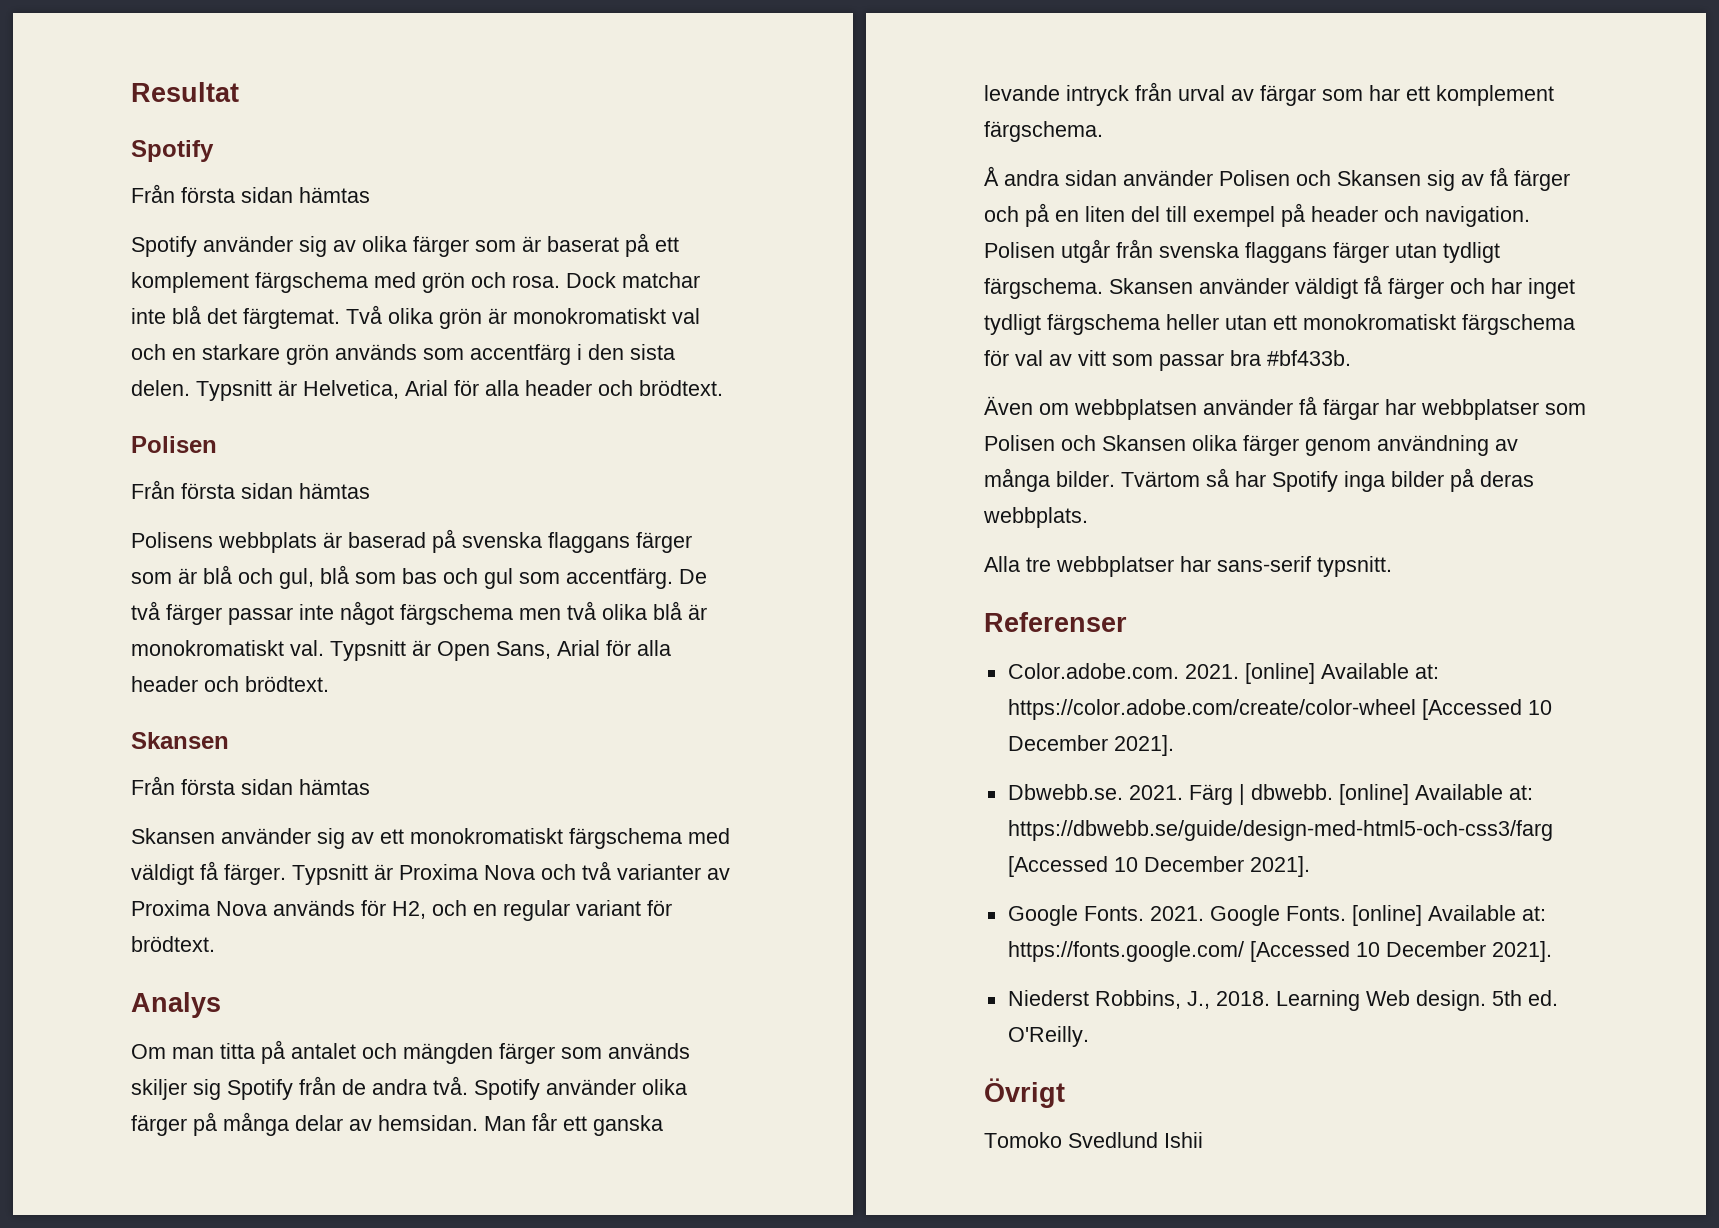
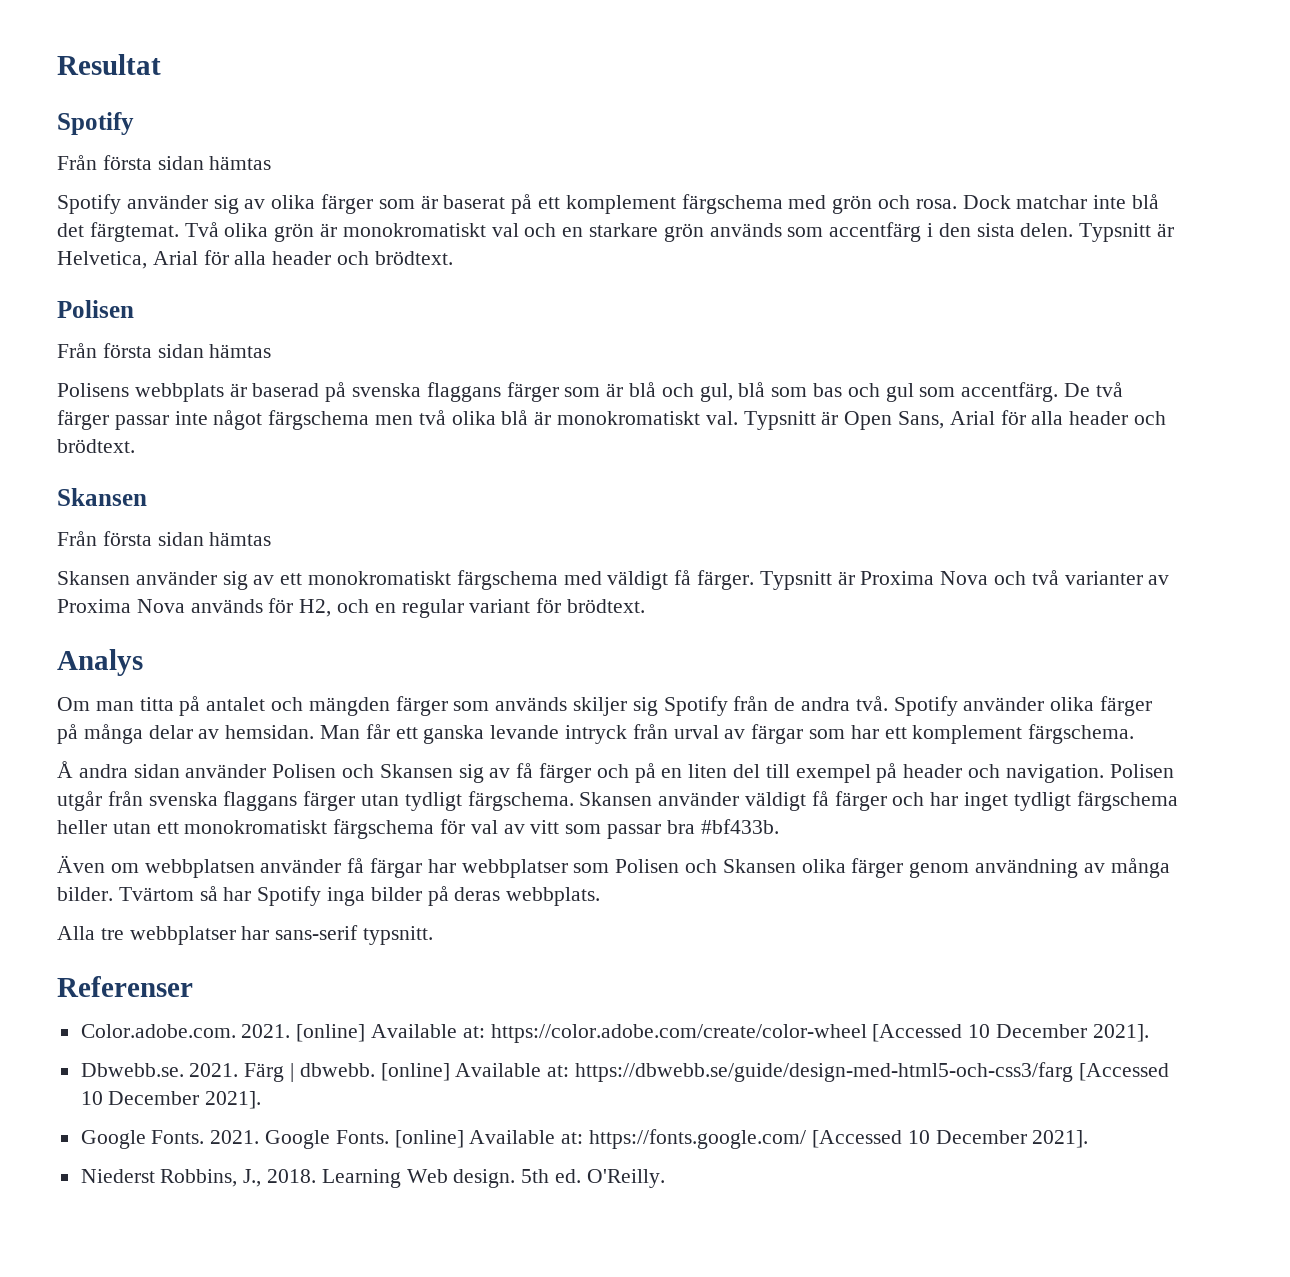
- Övrigt
- Tomoko Svedlund Ishii

